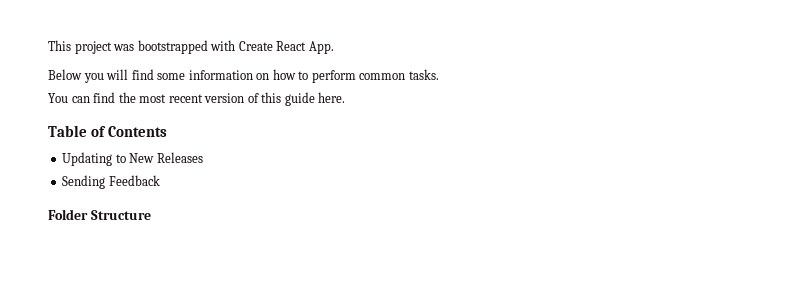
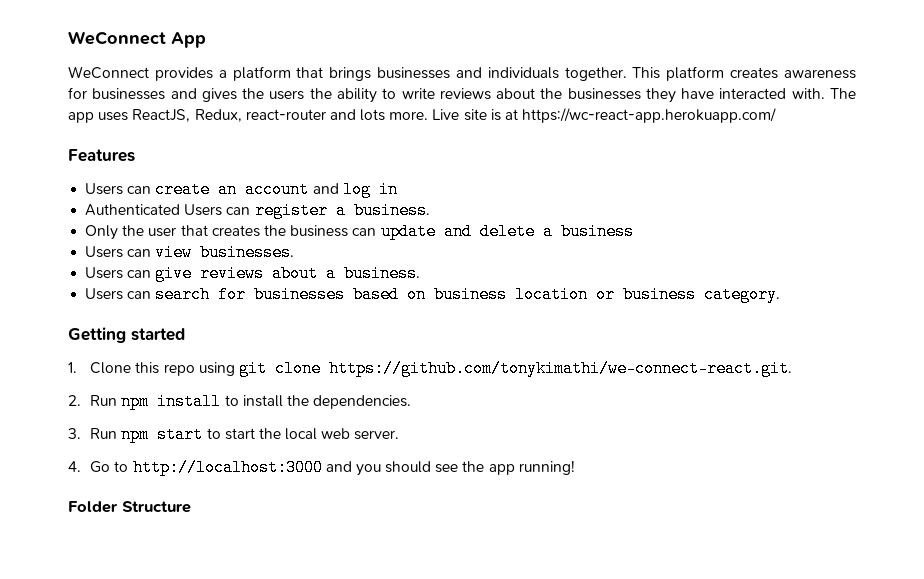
- This project was bootstrapped with Create React App.
- Below you will find some information on how to perform common tasks.
- You can find the most recent version of this guide here.
- Table of Contents
- Updating to New Releases
- Sending Feedback
+ WeConnect App
+ WeConnect provides a platform that brings businesses and individuals together. This platform creates awareness for businesses and gives the users the ability to write reviews about the businesses they have interacted with. The app uses ReactJS, Redux, react-router and lots more. Live site is at https://wc-react-app.herokuapp.com/
+ Features
+ Users can create an account and log in
+ Authenticated Users can register a business.
+ Only the user that creates the business can update and delete a business
+ Users can view businesses.
+ Users can give reviews about a business.
+ Users can search for businesses based on business location or business category.
+ Getting started
+ 1. Clone this repo using git clone https://github.com/tonykimathi/we-connect-react.git.
+ 2. Run npm install to install the dependencies.
+ 3. Run npm start to start the local web server.
+ 4. Go to http://localhost:3000 and you should see the app running!

